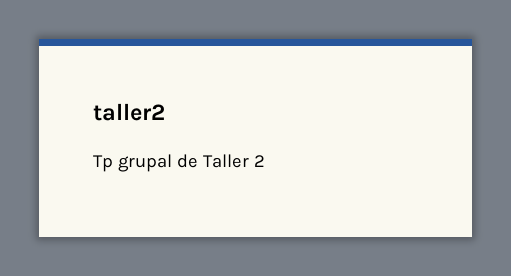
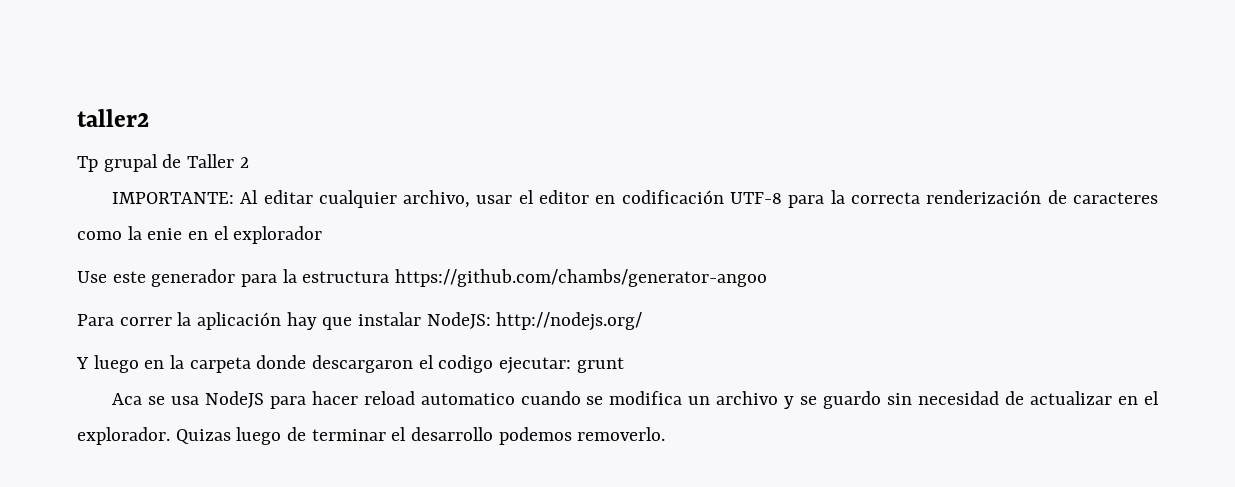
+ IMPORTANTE: Al editar cualquier archivo, usar el editor en codificación UTF-8 para la correcta renderización de caracteres como la enie en el explorador
+ Use este generador para la estructura https://github.com/chambs/generator-angoo
+ Para correr la aplicación hay que instalar NodeJS: http://nodejs.org/
+ Y luego en la carpeta donde descargaron el codigo ejecutar: grunt
+ Aca se usa NodeJS para hacer reload automatico cuando se modifica un archivo y se guardo sin necesidad de actualizar en el explorador. Quizas luego de terminar el desarrollo podemos removerlo.

